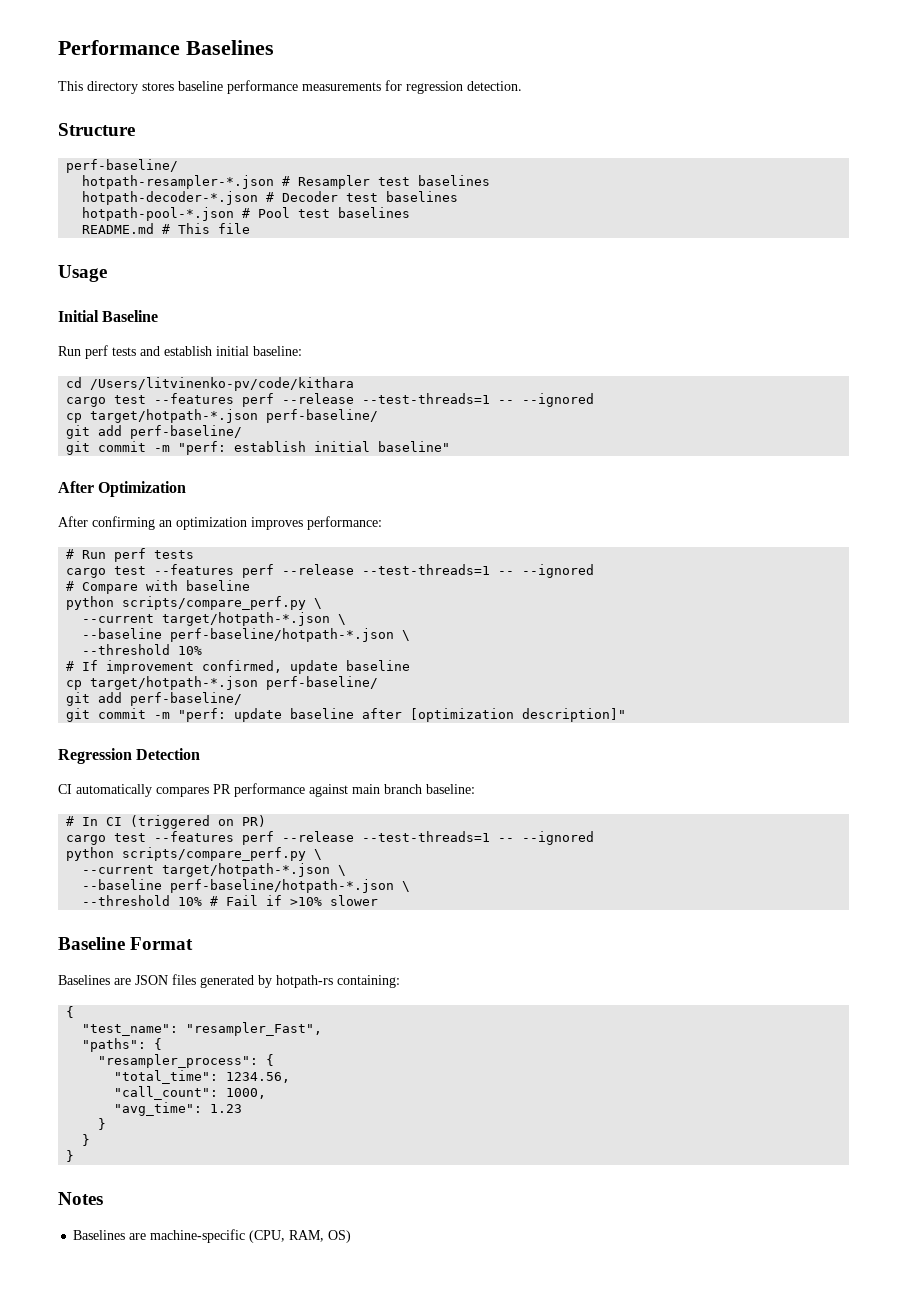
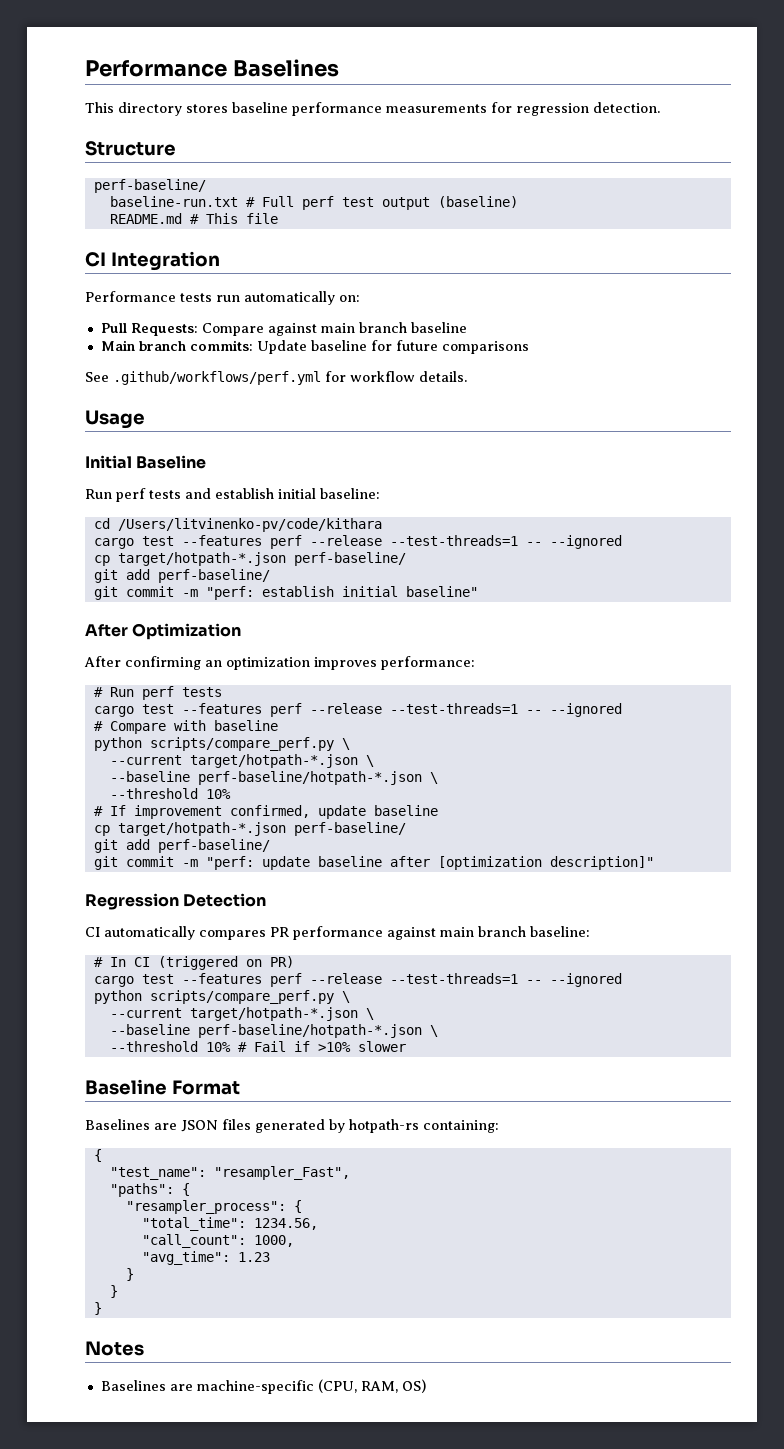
- hotpath-resampler-*.json # Resampler test baselines
- hotpath-decoder-*.json # Decoder test baselines
- hotpath-pool-*.json # Pool test baselines
+ baseline-run.txt # Full perf test output (baseline)
  README.md # This file
+ CI Integration
+ Performance tests run automatically on:
+ Pull Requests: Compare against main branch baseline
+ Main branch commits: Update baseline for future comparisons
+ See .github/workflows/perf.yml for workflow details.

